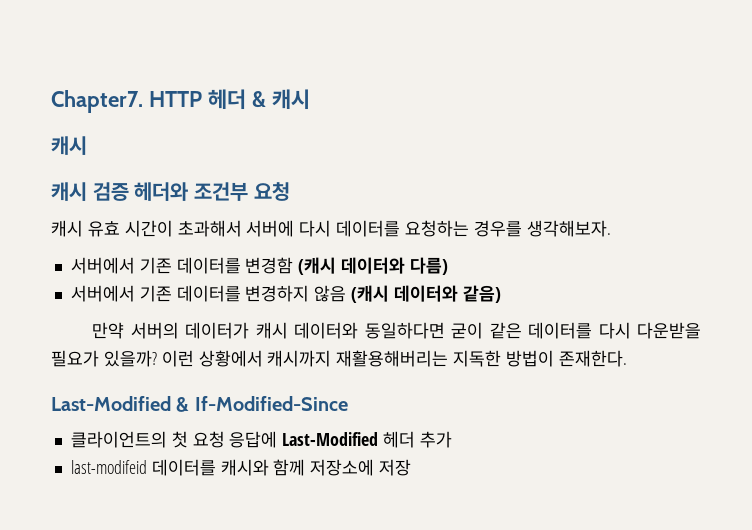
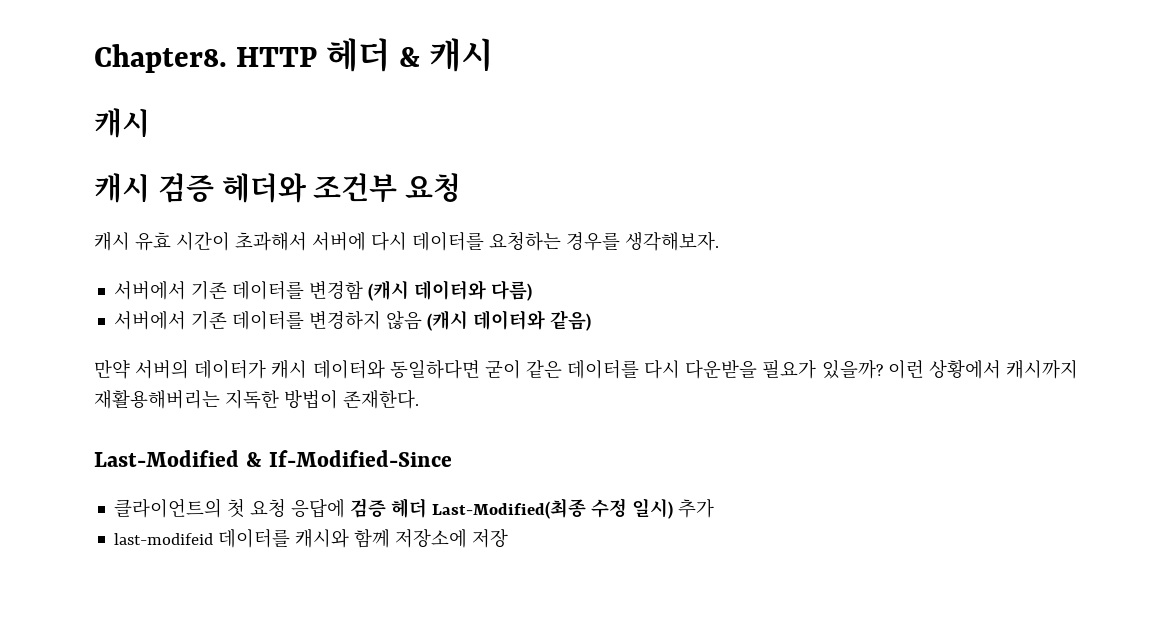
- Chapter7.
+ Chapter8.
- 클라이언트의 첫 요청 응답에 Last-Modified 헤더 추가
+ 클라이언트의 첫 요청 응답에 검증 헤더 Last-Modified(최종 수정 일시) 추가

